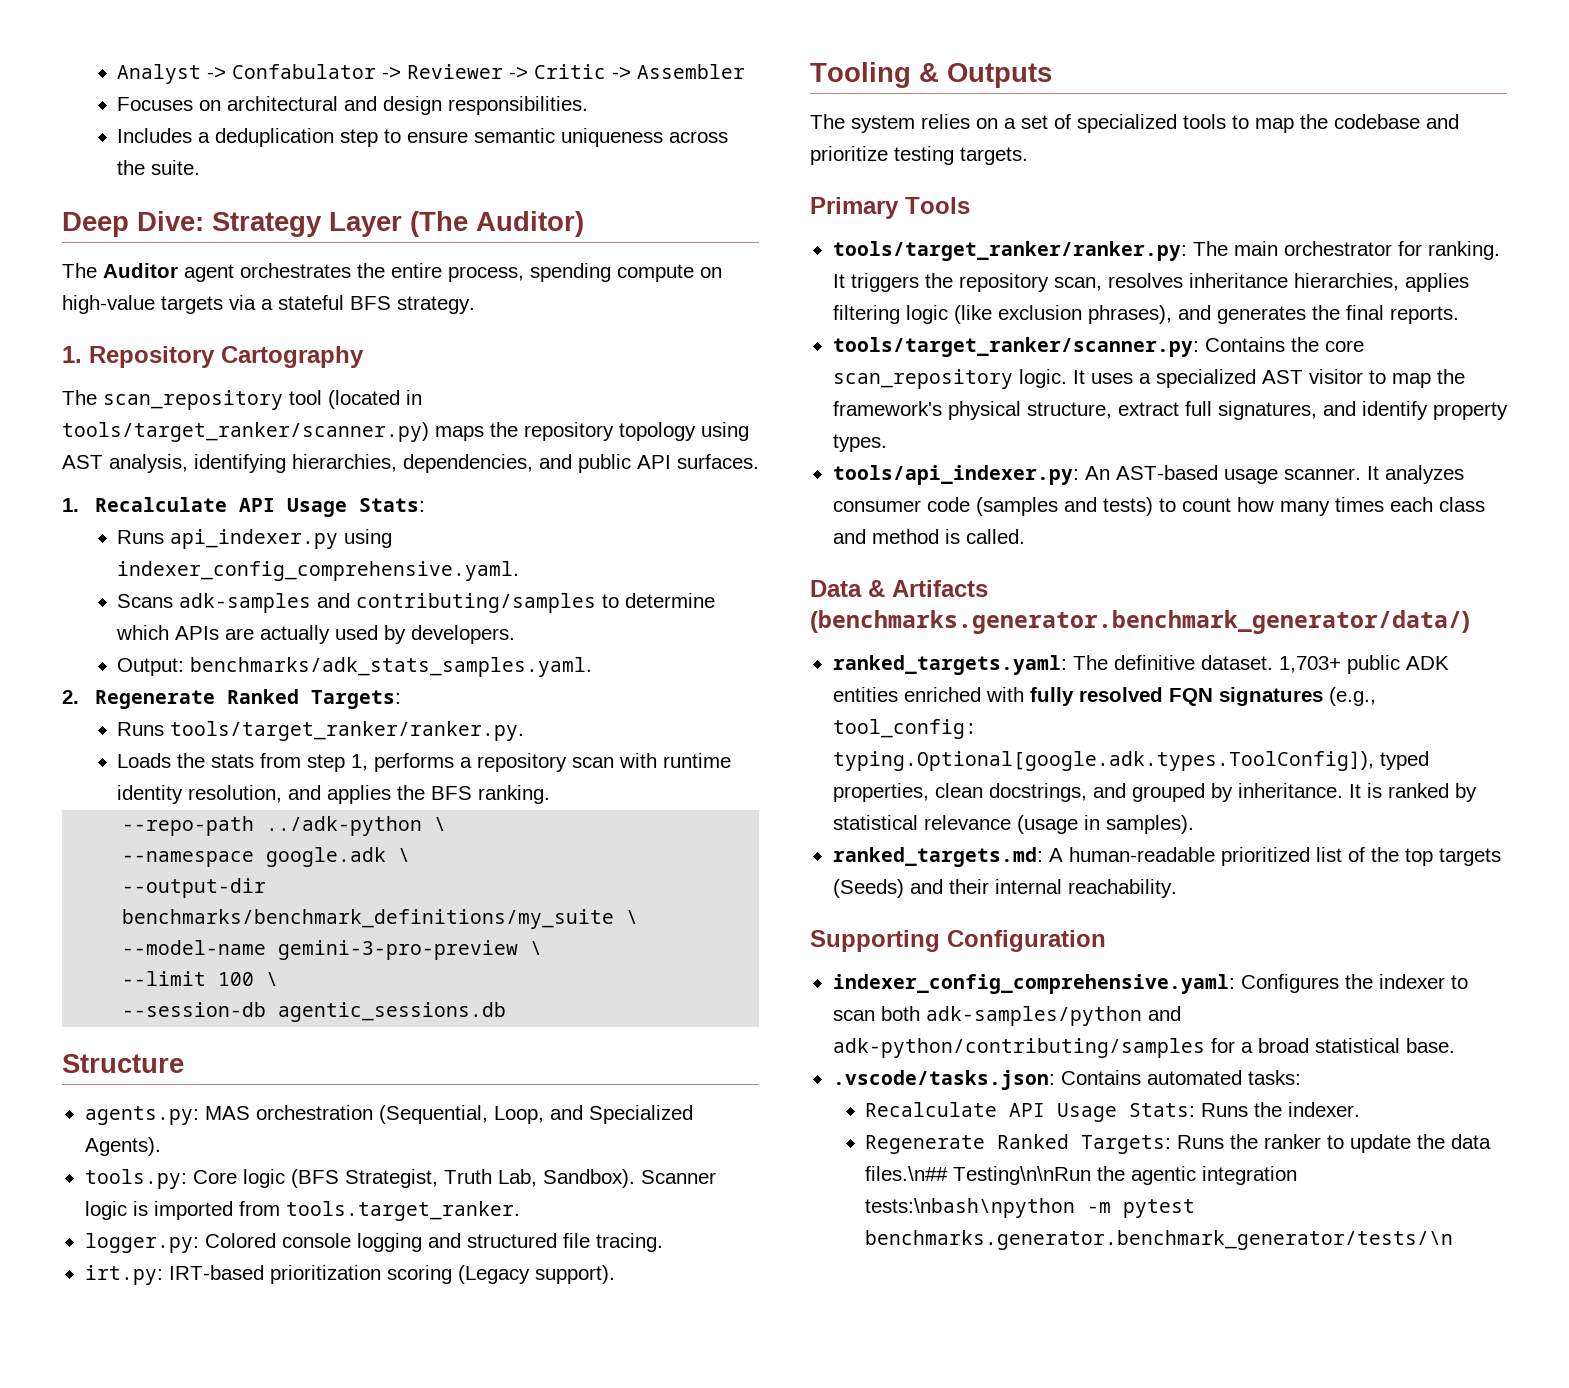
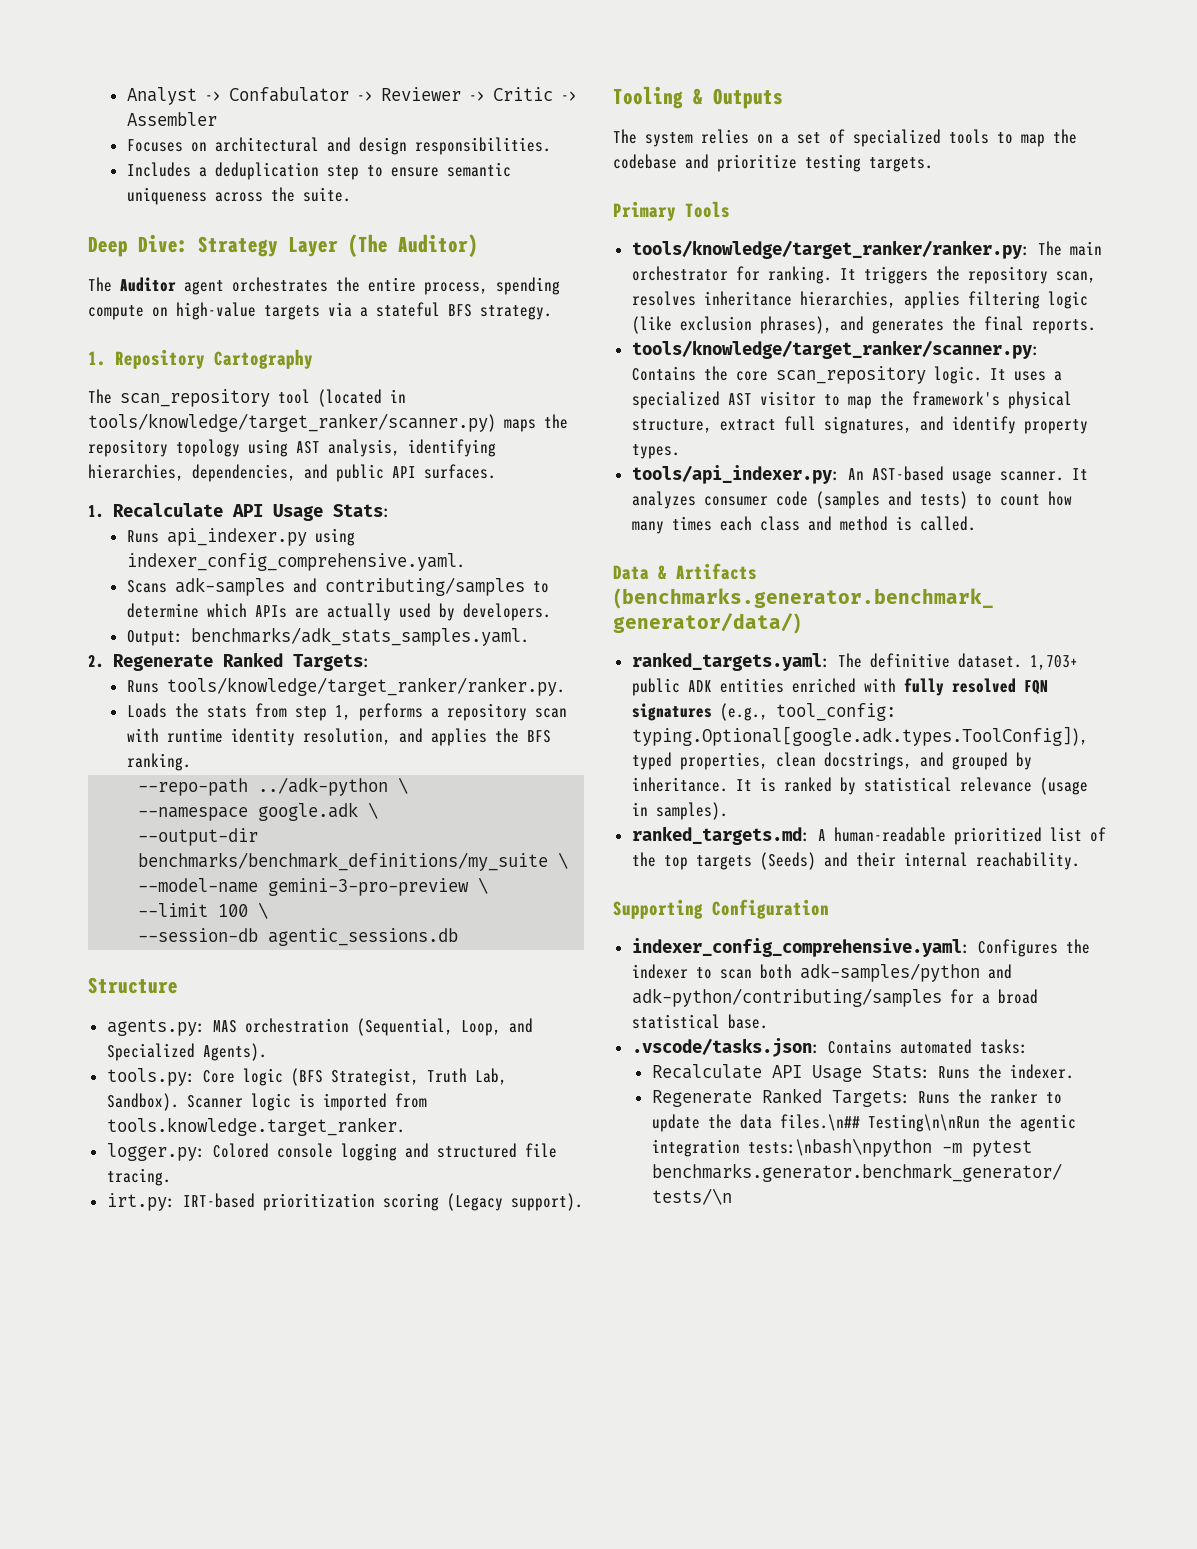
- The scan_repository tool (located in tools/target_ranker/scanner.py) maps the repository topology using AST analysis, identifying hierarchies, dependencies, and public API surfaces.
+ The scan_repository tool (located in tools/knowledge/target_ranker/scanner.py) maps the repository topology using AST analysis, identifying hierarchies, dependencies, and public API surfaces.
- Runs tools/target_ranker/ranker.py.
+ Runs tools/knowledge/target_ranker/ranker.py.
- Scanner logic is imported from tools.target_ranker.
+ Scanner logic is imported from tools.knowledge.target_ranker.
- tools/target_ranker/ranker.py: The main orchestrator for ranking.
+ tools/knowledge/target_ranker/ranker.py: The main orchestrator for ranking.
- tools/target_ranker/scanner.py: Contains the core scan_repository logic.
+ tools/knowledge/target_ranker/scanner.py: Contains the core scan_repository logic.

